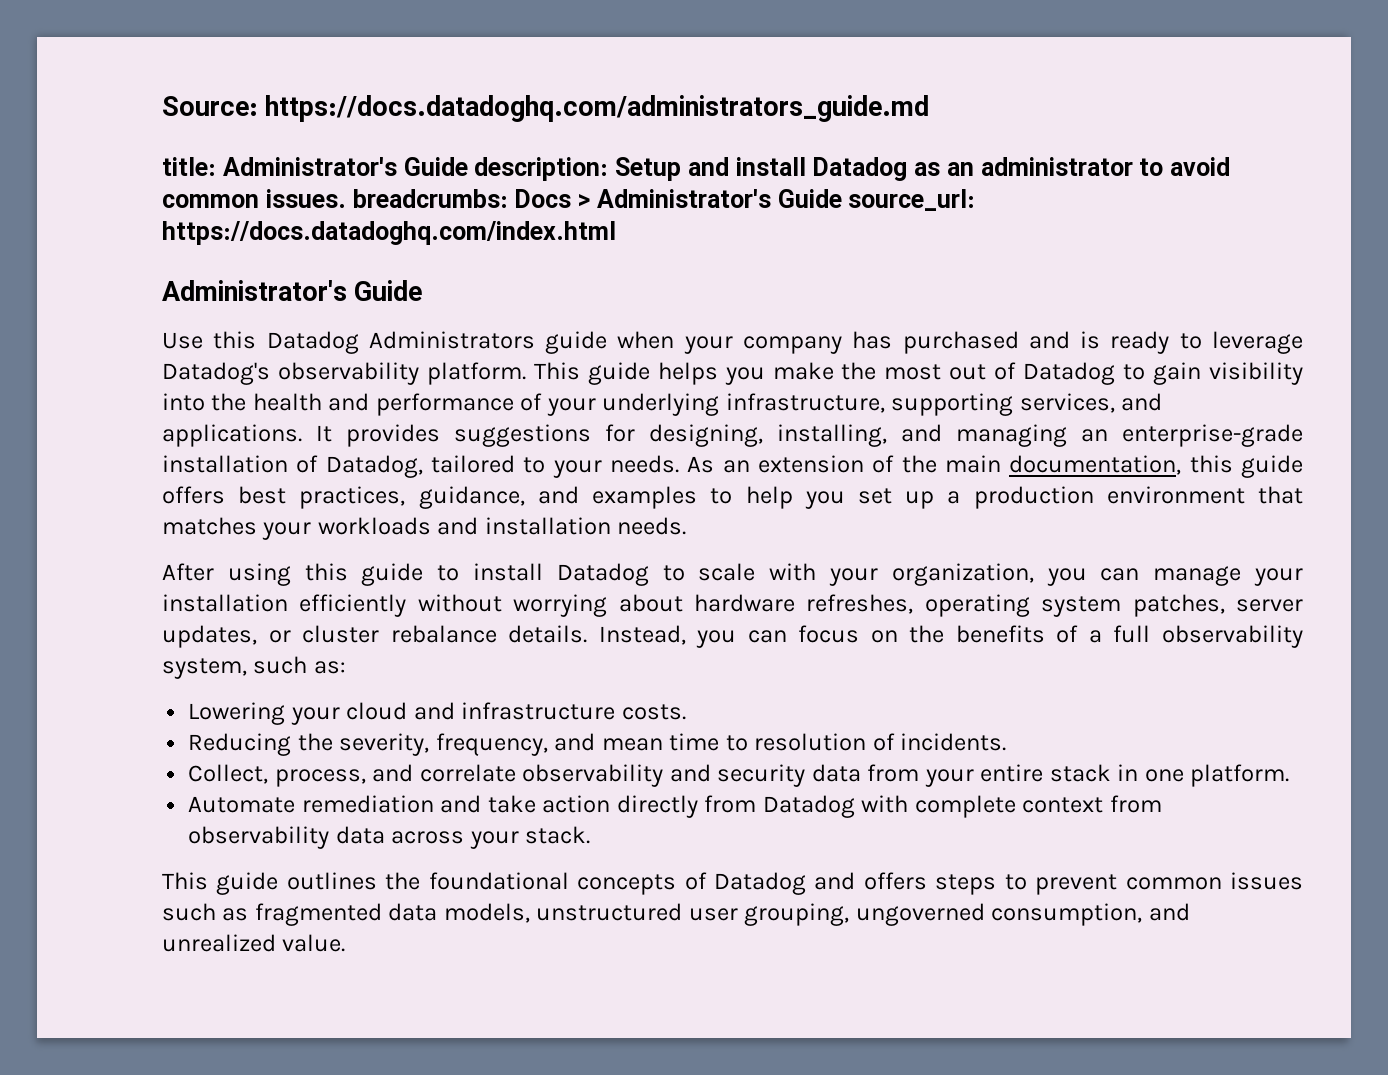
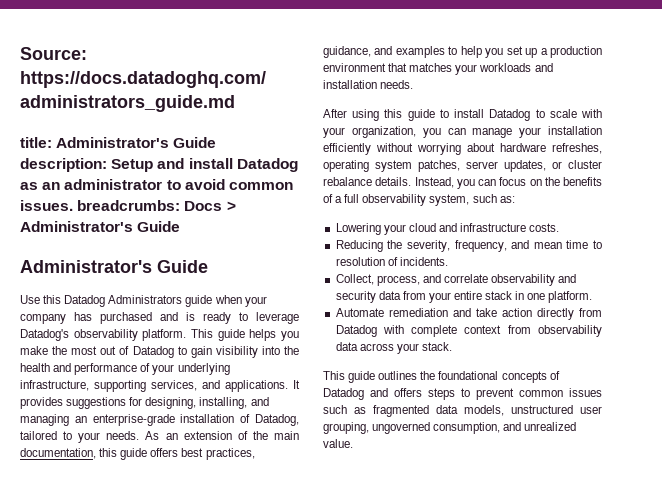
- title: Administrator's Guide description: Setup and install Datadog as an administrator to avoid common issues. breadcrumbs: Docs > Administrator's Guide source_url: https://docs.datadoghq.com/index.html
+ title: Administrator's Guide description: Setup and install Datadog as an administrator to avoid common issues. breadcrumbs: Docs > Administrator's Guide

